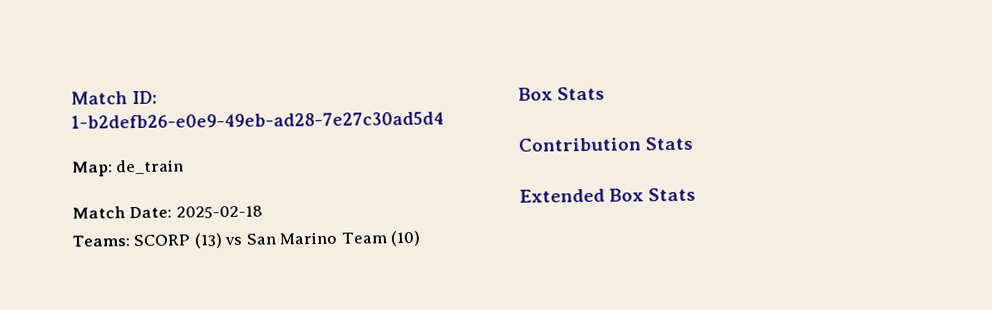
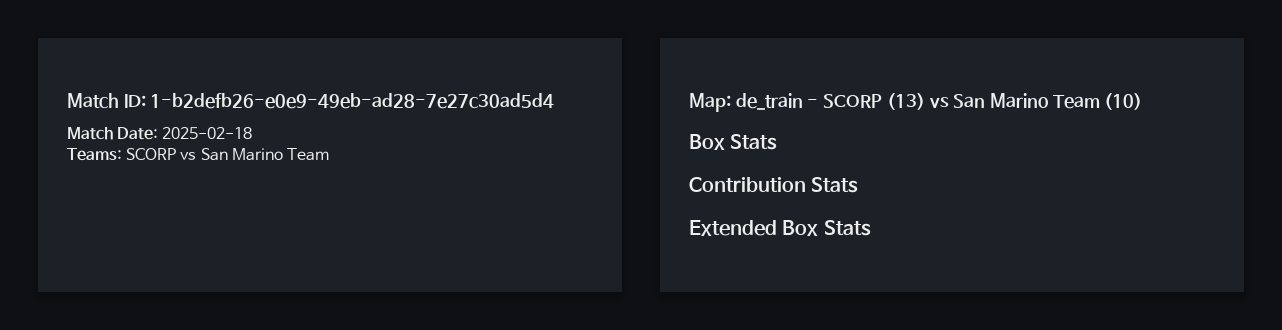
- Map: de_train
- Teams: SCORP (13) vs San Marino Team (10)
+ Teams: SCORP vs San Marino Team
+ Map: de_train - SCORP (13) vs San Marino Team (10)

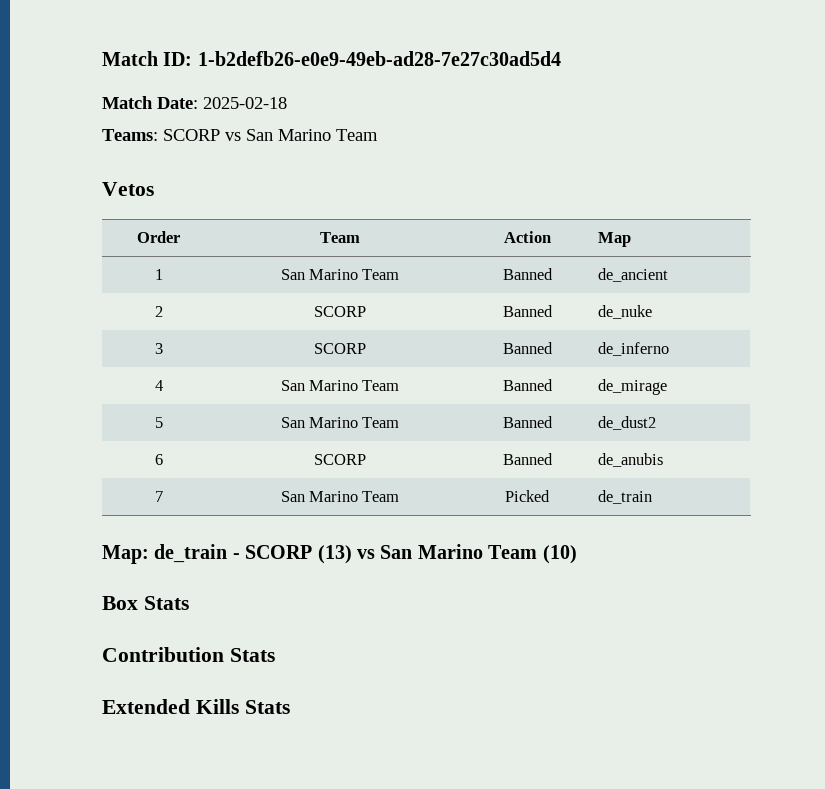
+ Vetos
+ Order | Team | Action | Map
+ 1 | San Marino Team | Banned | de_ancient
+ 2 | SCORP | Banned | de_nuke
+ 3 | SCORP | Banned | de_inferno
+ 4 | San Marino Team | Banned | de_mirage
+ 5 | San Marino Team | Banned | de_dust2
+ 6 | SCORP | Banned | de_anubis
+ 7 | San Marino Team | Picked | de_train
- Extended Box Stats
+ Extended Kills Stats

